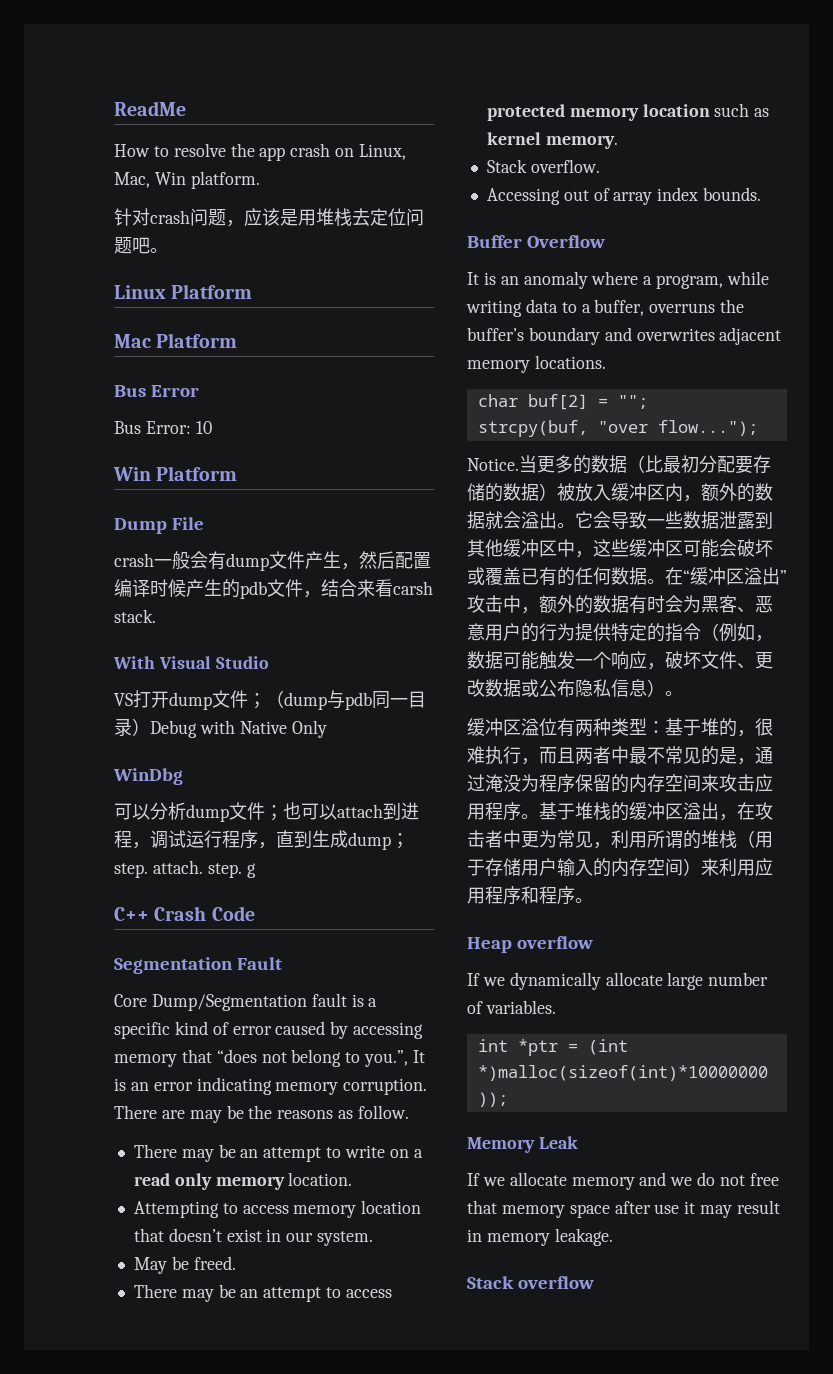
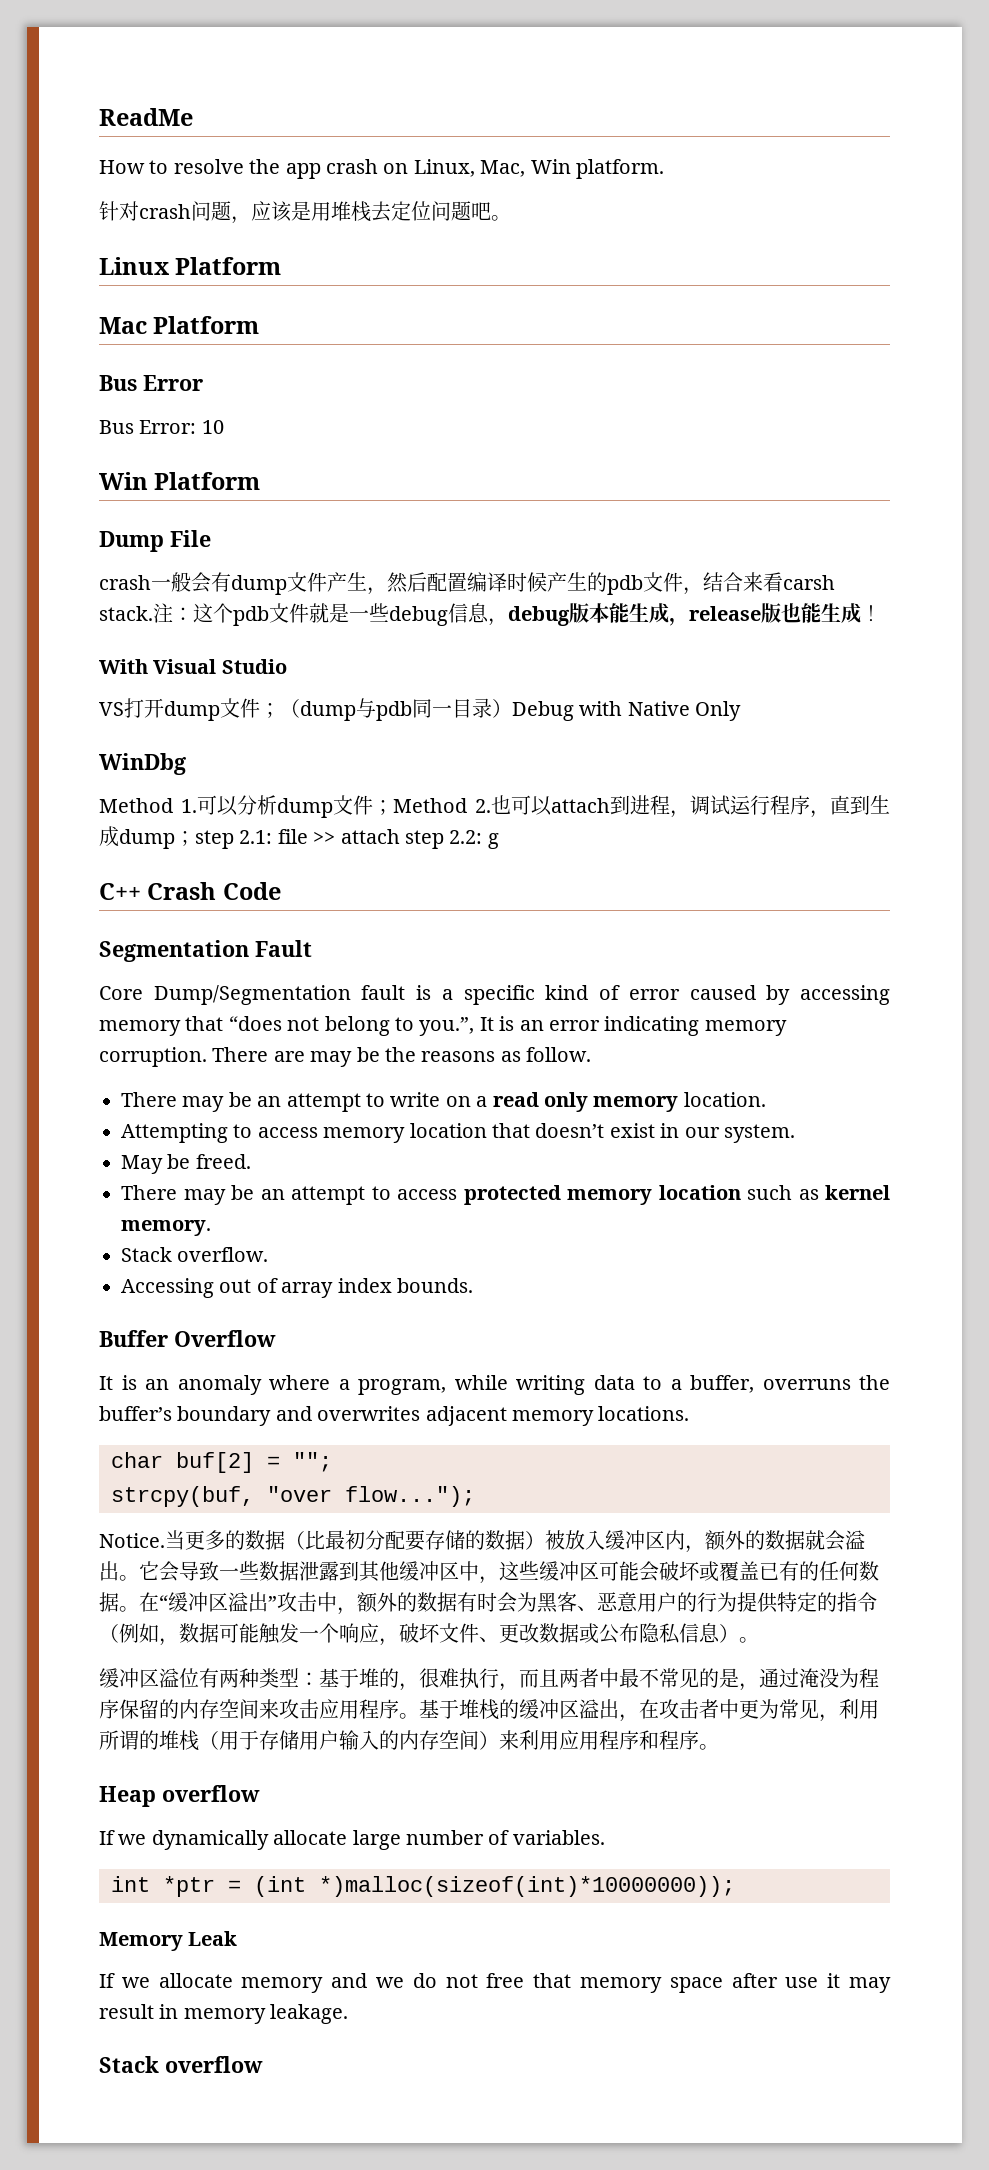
+ 注：这个pdb文件就是一些debug信息，debug版本能生成，release版也能生成！
- 可以分析dump文件；也可以attach到进程，调试运行程序，直到生成dump；step. attach. step. g
+ Method 1.可以分析dump文件；Method 2.也可以attach到进程，调试运行程序，直到生成dump；step 2.1: file >> attach step 2.2: g

